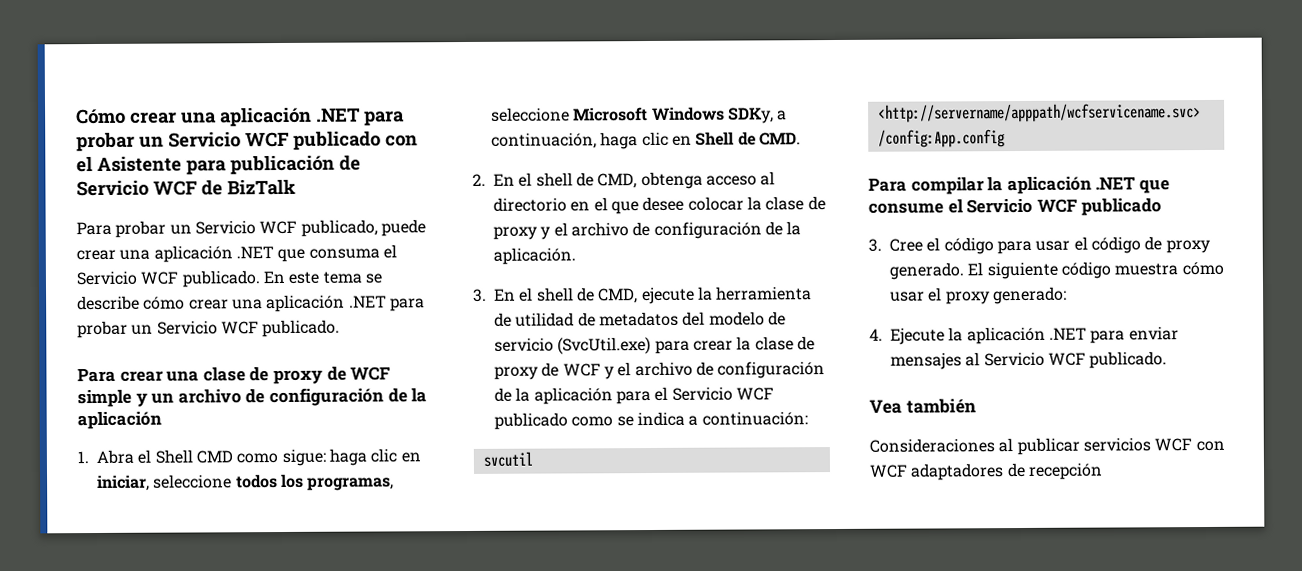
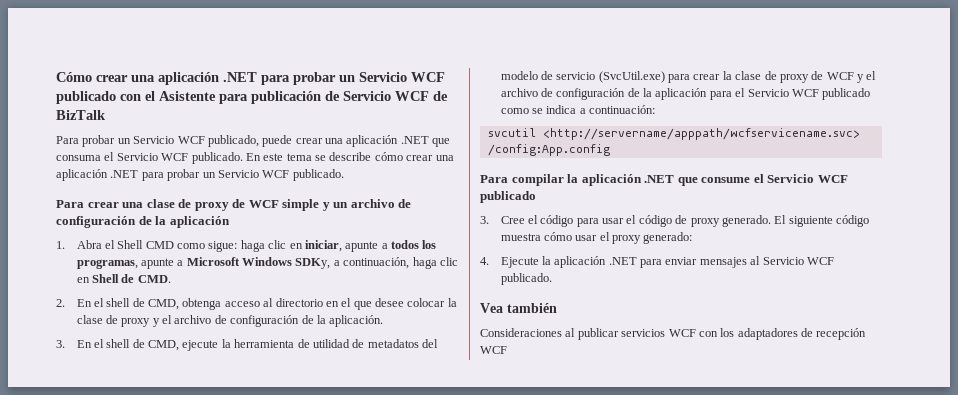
- 1. Abra el Shell CMD como sigue: haga clic en iniciar, seleccione todos los programas, seleccione Microsoft Windows SDKy, a continuación, haga clic en Shell de CMD.
+ 1. Abra el Shell CMD como sigue: haga clic en iniciar, apunte a todos los programas, apunte a Microsoft Windows SDKy, a continuación, haga clic en Shell de CMD.
- Consideraciones al publicar servicios WCF con WCF adaptadores de recepción
+ Consideraciones al publicar servicios WCF con los adaptadores de recepción WCF

